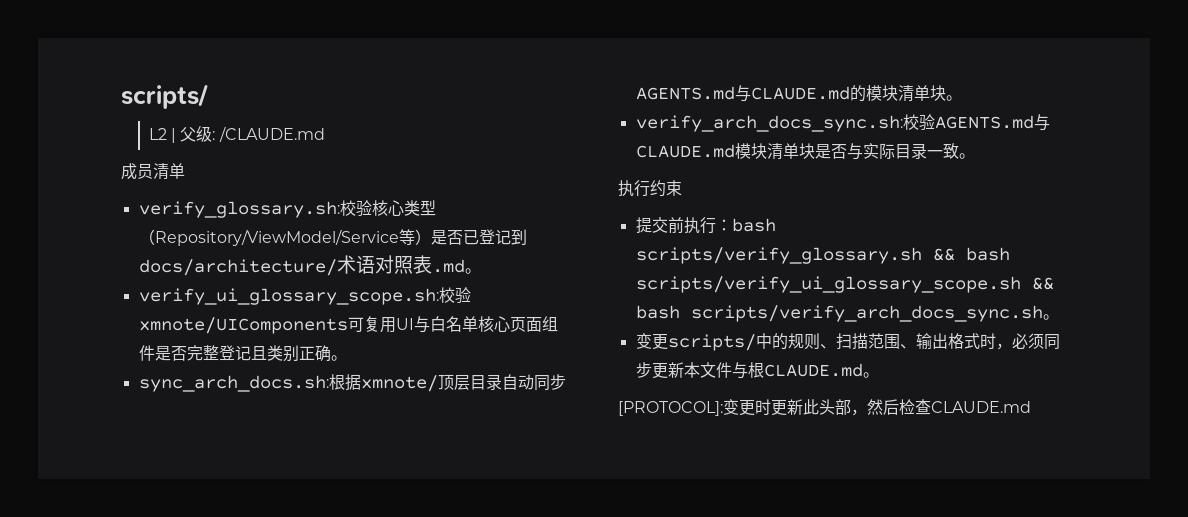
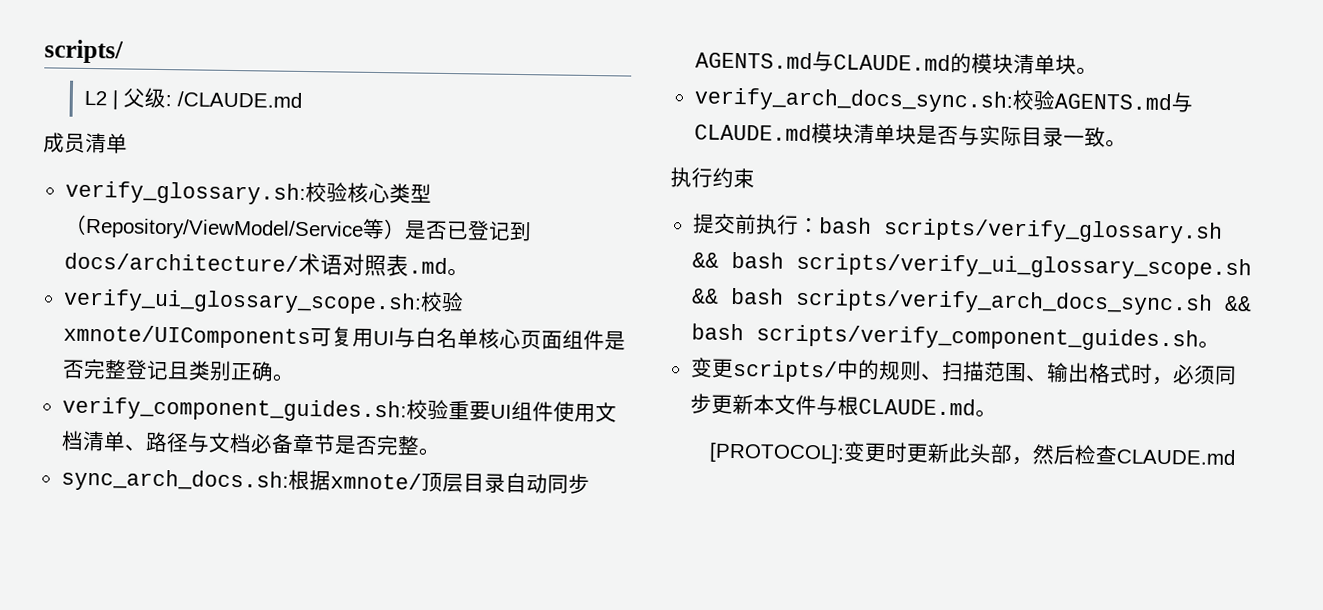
+ verify_component_guides.sh:校验重要UI组件使用文档清单、路径与文档必备章节是否完整。
- 提交前执行：bash scripts/verify_glossary.sh && bash scripts/verify_ui_glossary_scope.sh && bash scripts/verify_arch_docs_sync.sh。
+ 提交前执行：bash scripts/verify_glossary.sh && bash scripts/verify_ui_glossary_scope.sh && bash scripts/verify_arch_docs_sync.sh && bash scripts/verify_component_guides.sh。

